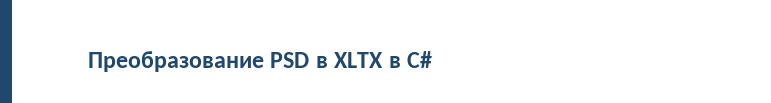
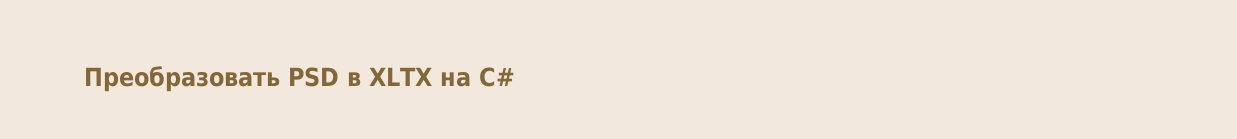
- Преобразование PSD в XLTX в C#
+ Преобразовать PSD в XLTX на C#

